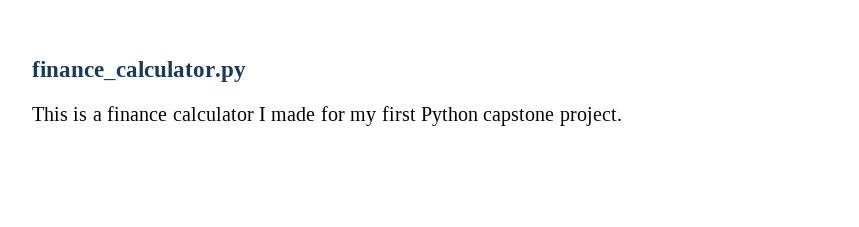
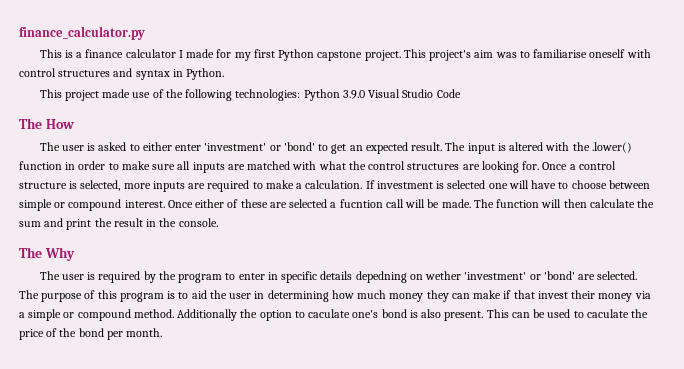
+ This project's aim was to familiarise oneself with control structures and syntax in Python.
+ This project made use of the following technologies: Python 3.9.0 Visual Studio Code
+ The How
+ The user is asked to either enter 'investment' or 'bond' to get an expected result. The input is altered with the .lower() function in order to make sure all inputs are matched with what the control structures are looking for. Once a control structure is selected, more inputs are required to make a calculation. If investment is selected one will have to choose between simple or compound interest. Once either of these are selected a fucntion call will be made. The function will then calculate the sum and print the result in the console.
+ The Why
+ The user is required by the program to enter in specific details depedning on wether 'investment' or 'bond' are selected. The purpose of this program is to aid the user in determining how much money they can make if that invest their money via a simple or compound method. Additionally the option to caculate one's bond is also present. This can be used to caculate the price of the bond per month.

